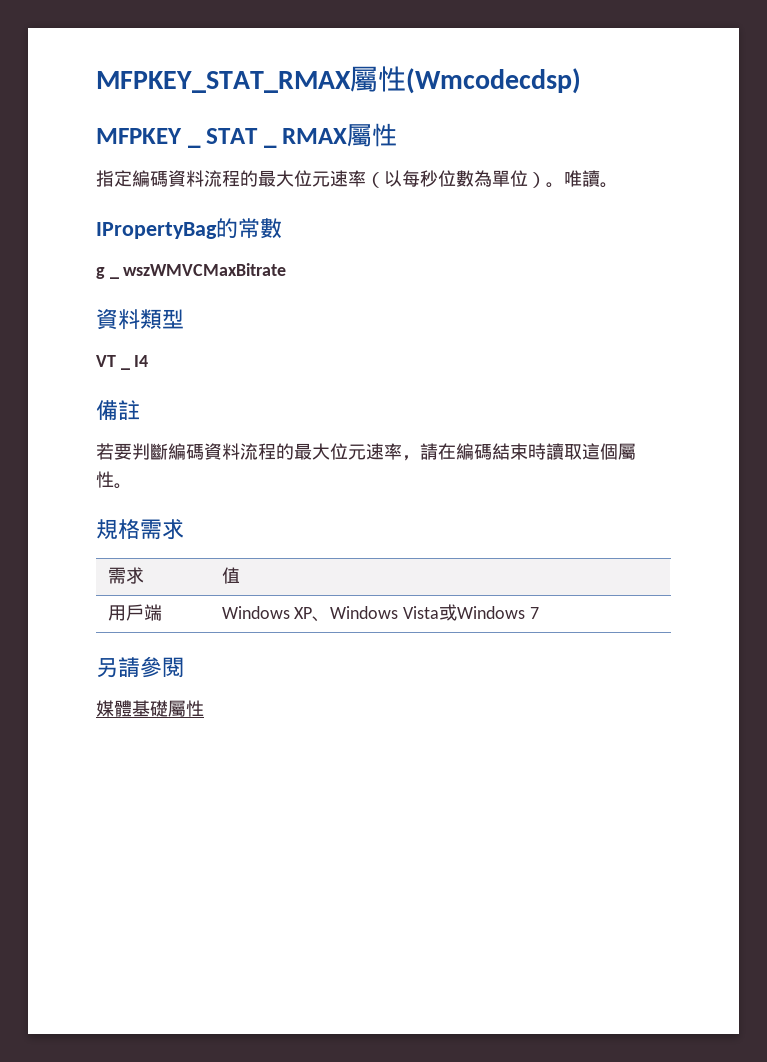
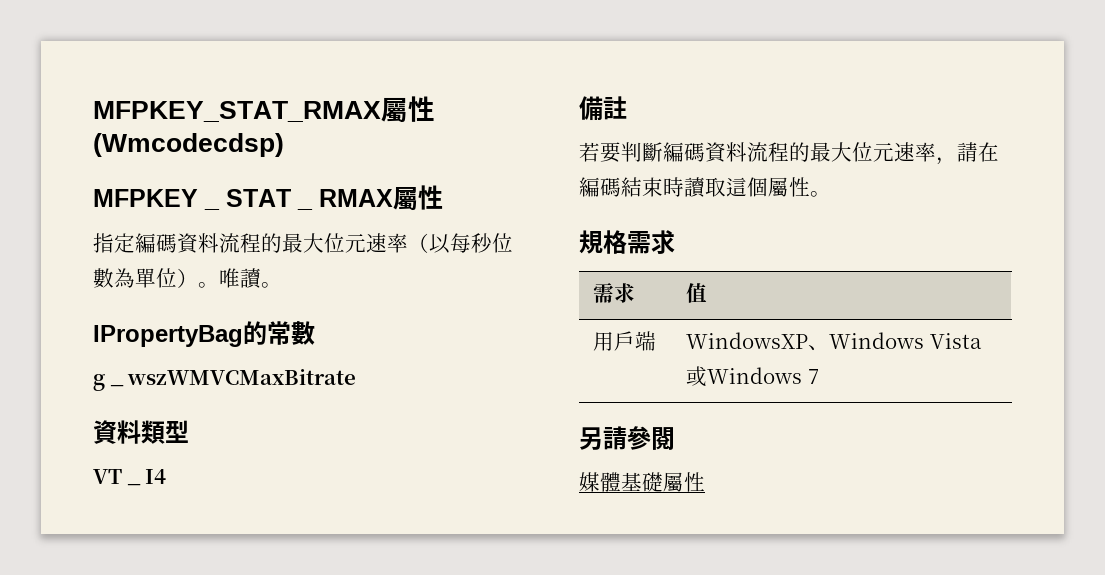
- 用戶端 | Windows XP、Windows Vista或Windows 7
+ 用戶端 | WindowsXP、Windows Vista或Windows 7

